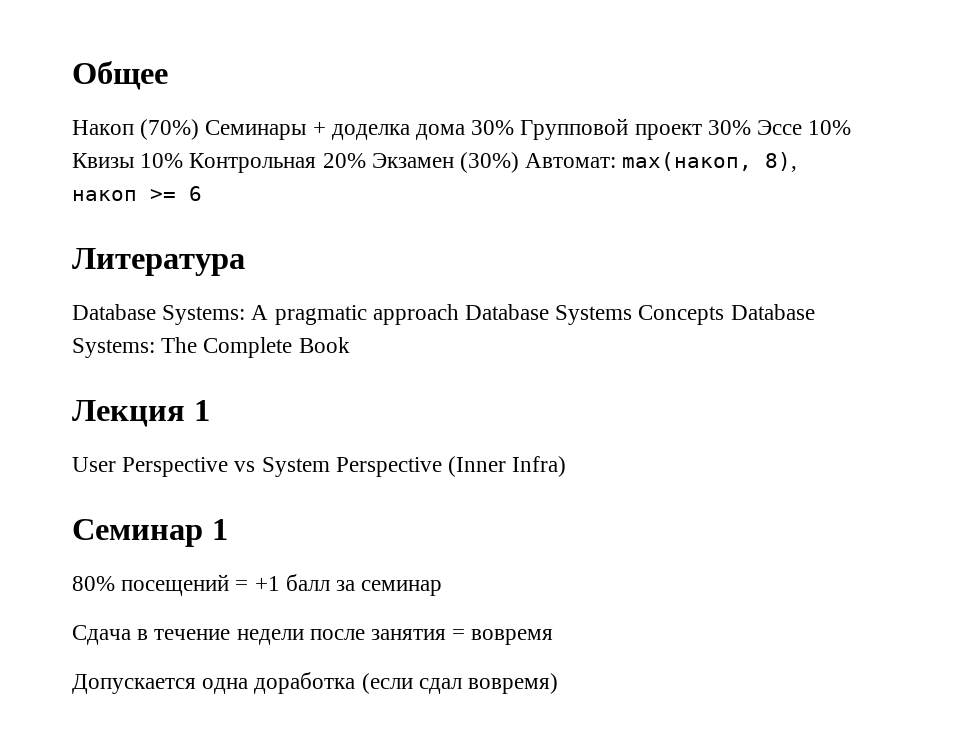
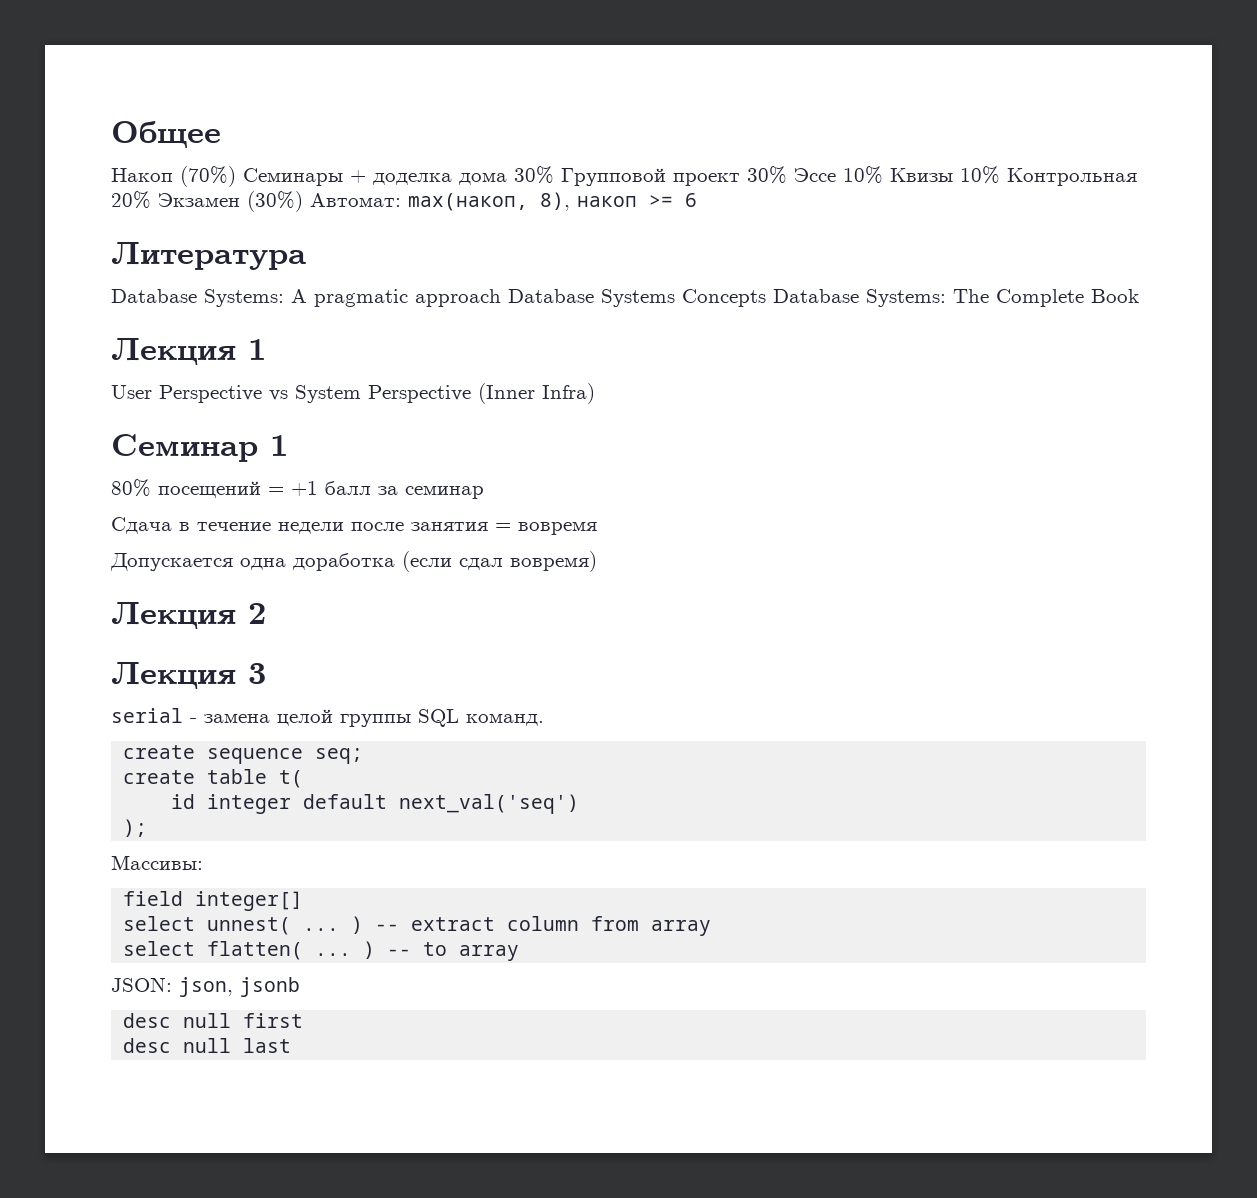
+ Лекция 2
+ Лекция 3
+ serial - замена целой группы SQL команд.
+ create sequence seq;
+ create table t(
+ id integer default next_val('seq')
+ );
+ Массивы:
+ field integer[]
+ select unnest( ... ) -- extract column from array
+ select flatten( ... ) -- to array
+ JSON: json, jsonb
+ desc null first
+ desc null last

